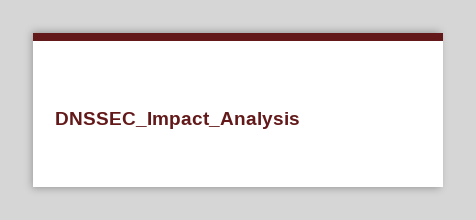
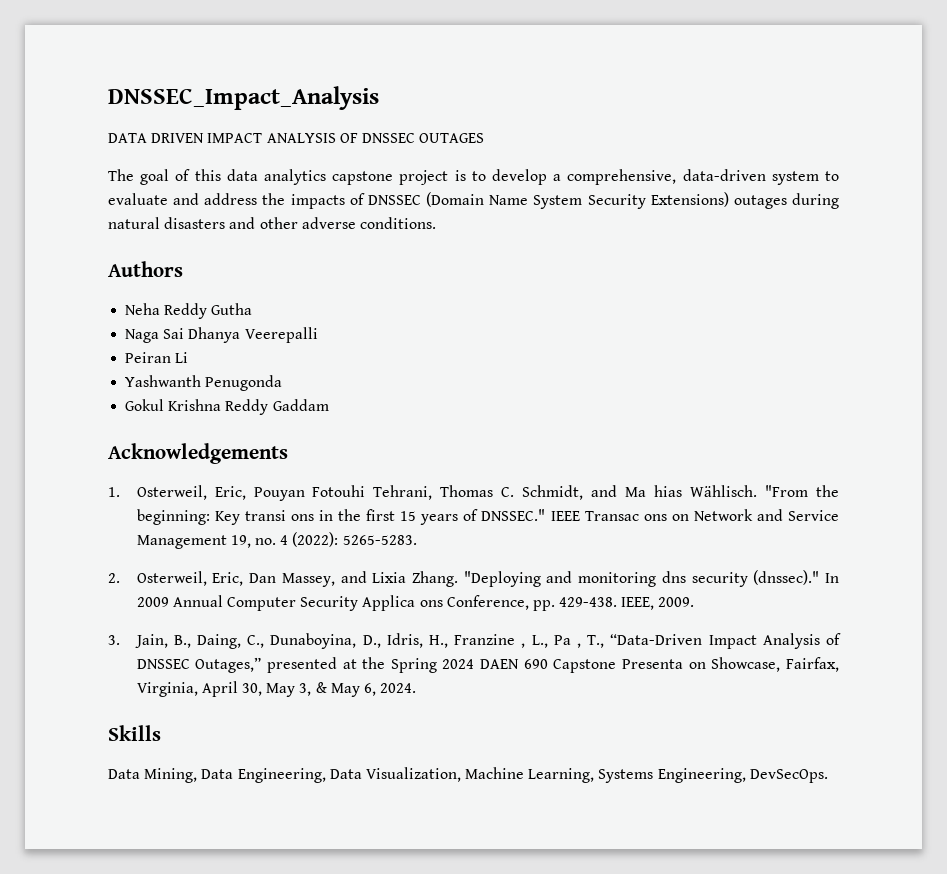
+ DATA DRIVEN IMPACT ANALYSIS OF DNSSEC OUTAGES
+ The goal of this data analytics capstone project is to develop a comprehensive, data-driven system to evaluate and address the impacts of DNSSEC (Domain Name System Security Extensions) outages during natural disasters and other adverse conditions.
+ Authors
+ Neha Reddy Gutha
+ Naga Sai Dhanya Veerepalli
+ Peiran Li
+ Yashwanth Penugonda
+ Gokul Krishna Reddy Gaddam
+ Acknowledgements
+ 1. Osterweil, Eric, Pouyan Fotouhi Tehrani, Thomas C. Schmidt, and Ma hias Wählisch. "From the beginning: Key transi ons in the first 15 years of DNSSEC." IEEE Transac ons on Network and Service Management 19, no. 4 (2022): 5265-5283.
+ 2. Osterweil, Eric, Dan Massey, and Lixia Zhang. "Deploying and monitoring dns security (dnssec)." In 2009 Annual Computer Security Applica ons Conference, pp. 429-438. IEEE, 2009.
+ 3. Jain, B., Daing, C., Dunaboyina, D., Idris, H., Franzine , L., Pa , T., “Data-Driven Impact Analysis of DNSSEC Outages,” presented at the Spring 2024 DAEN 690 Capstone Presenta on Showcase, Fairfax, Virginia, April 30, May 3, & May 6, 2024.
+ Skills
+ Data Mining, Data Engineering, Data Visualization, Machine Learning, Systems Engineering, DevSecOps.

